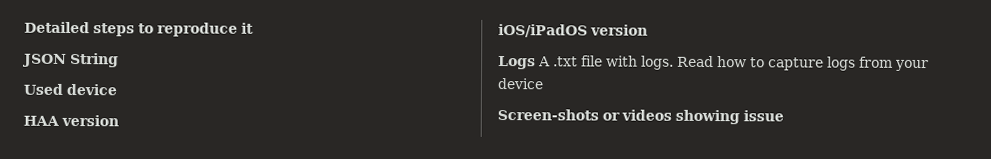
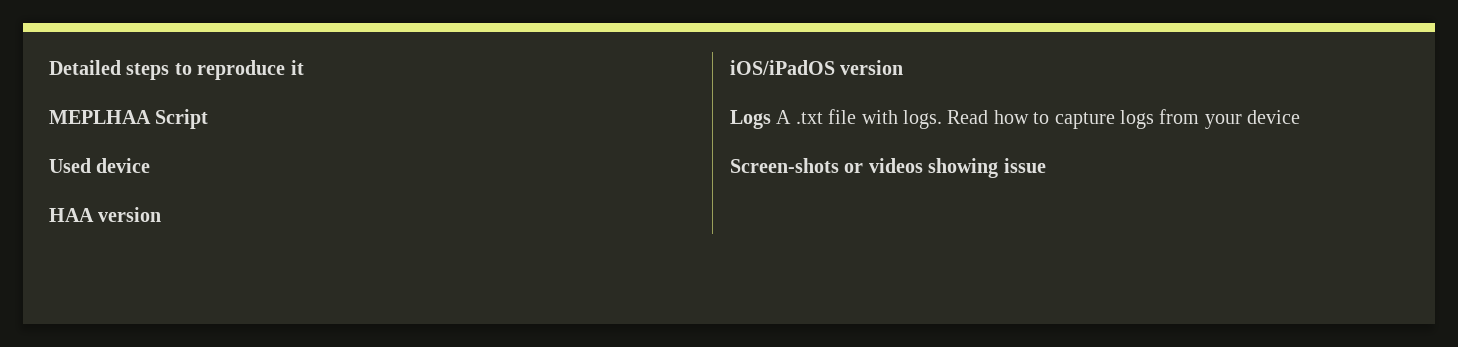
- JSON String
+ MEPLHAA Script

